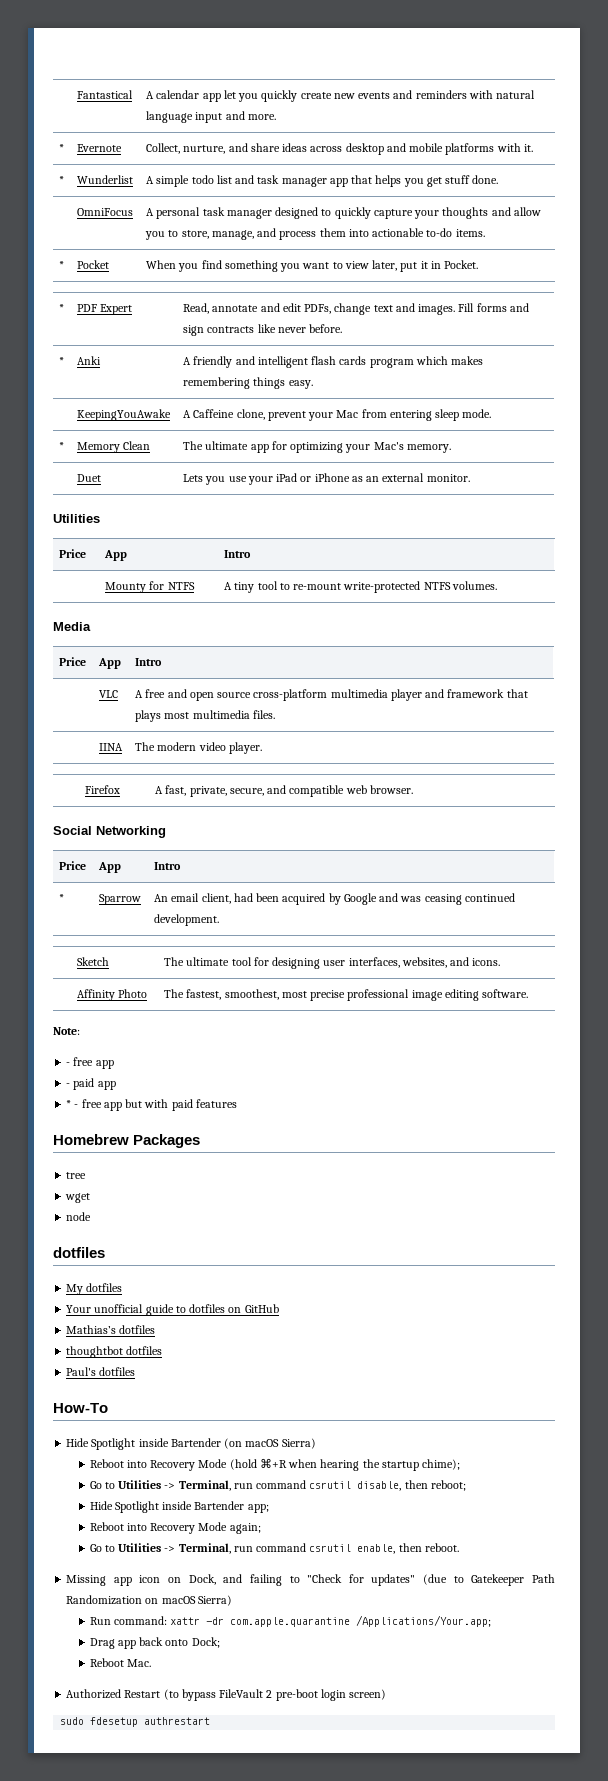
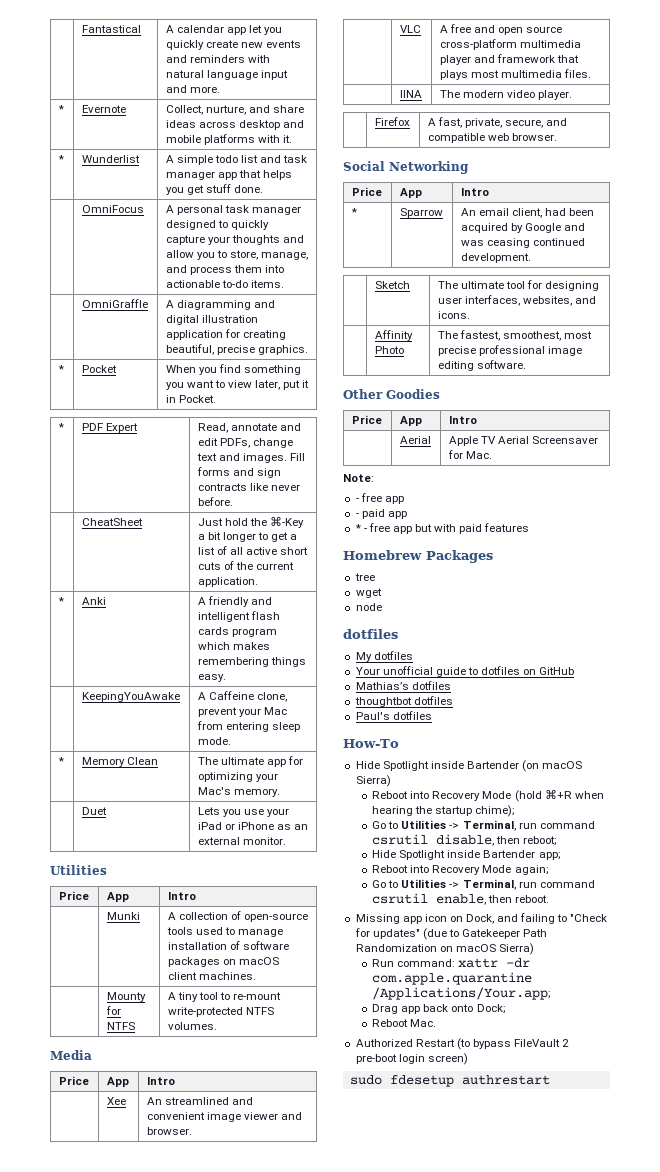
+ | OmniGraffle | A diagramming and digital illustration application for creating beautiful, precise graphics.
+ | CheatSheet | Just hold the ⌘-Key a bit longer to get a list of all active short cuts of the current application.
+ | Munki | A collection of open-source tools used to manage installation of software packages on macOS client machines.
+ | Xee | An streamlined and convenient image viewer and browser.
+ Other Goodies
+ Price | App | Intro
+ | Aerial | Apple TV Aerial Screensaver for Mac.

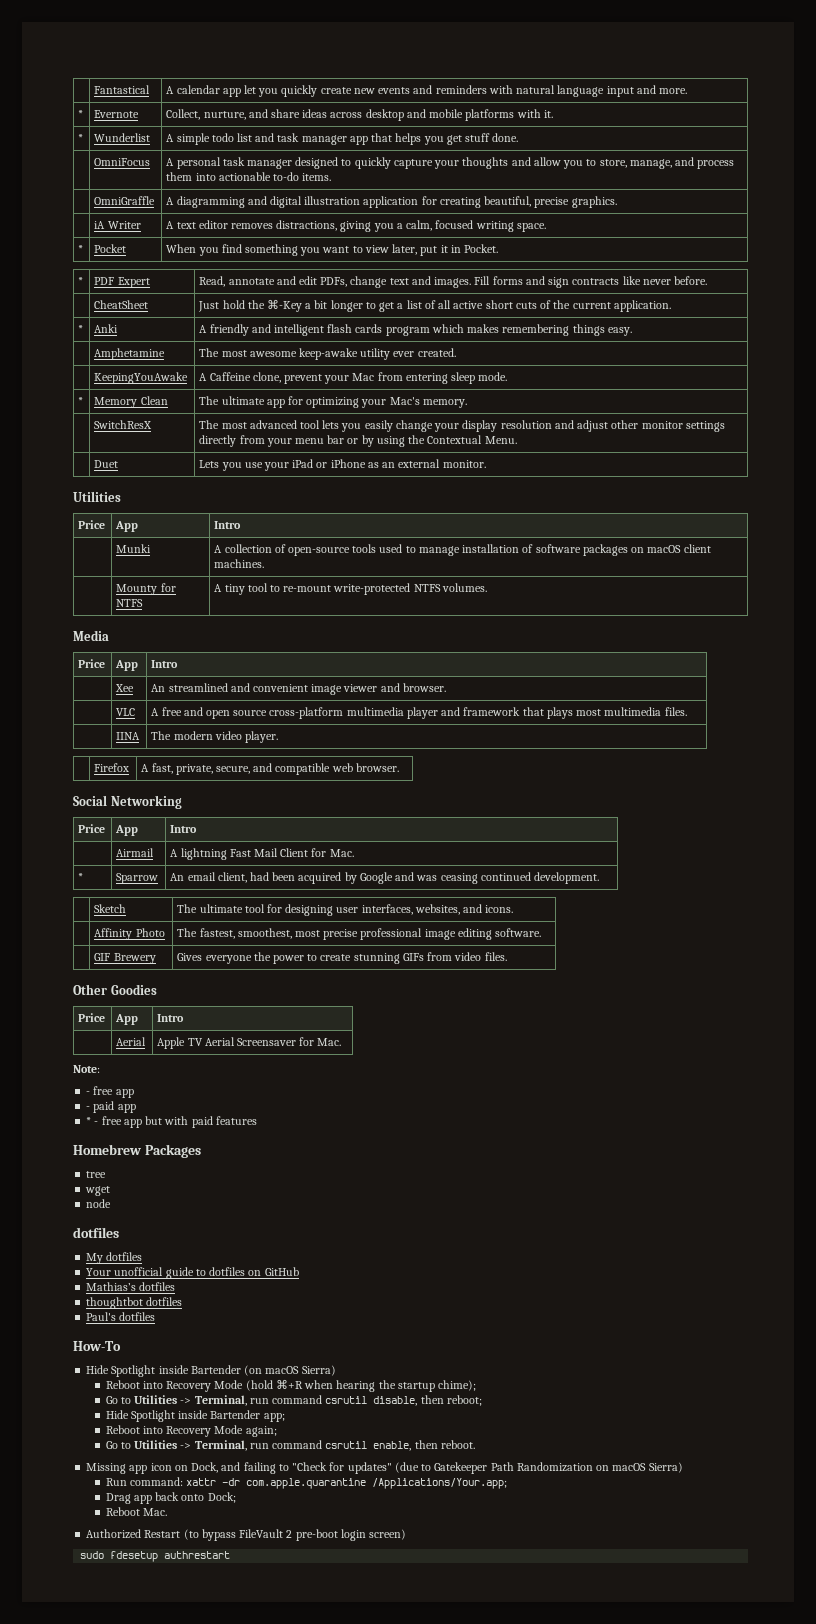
+ | iA Writer | A text editor removes distractions, giving you a calm, focused writing space.
+ | Amphetamine | The most awesome keep-awake utility ever created.
+ | SwitchResX | The most advanced tool lets you easily change your display resolution and adjust other monitor settings directly from your menu bar or by using the Contextual Menu.
+ | Airmail | A lightning Fast Mail Client for Mac.
+ | GIF Brewery | Gives everyone the power to create stunning GIFs from video files.

